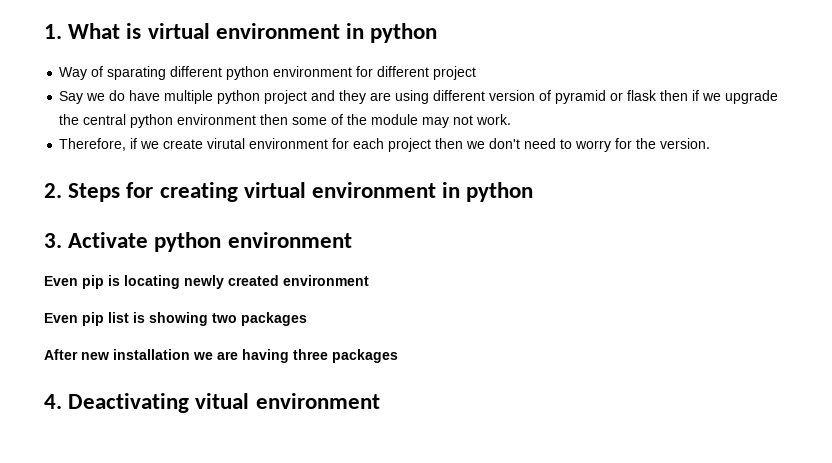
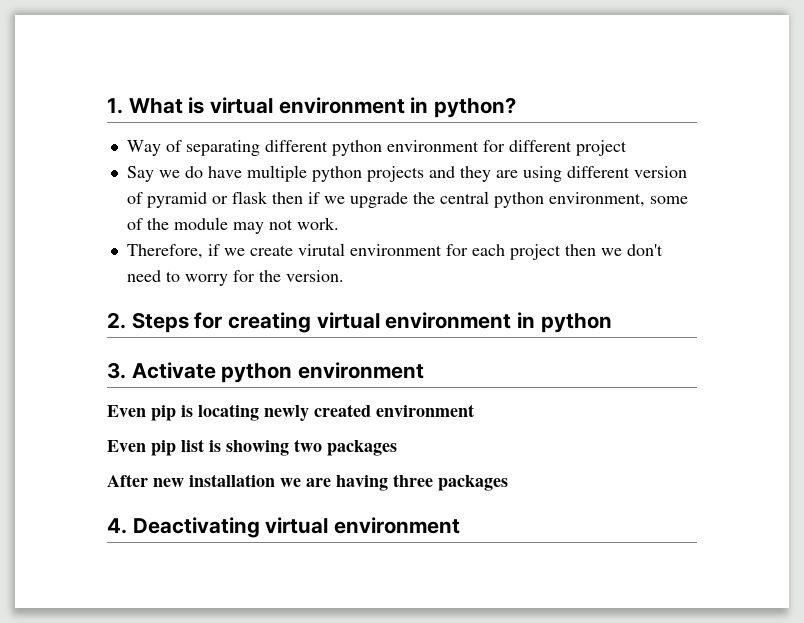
- 1. What is virtual environment in python
+ 1. What is virtual environment in python?
- Way of sparating different python environment for different project
+ Way of separating different python environment for different project
- Say we do have multiple python project and they are using different version of pyramid or flask then if we upgrade the central python environment then some of the module may not work.
+ Say we do have multiple python projects and they are using different version of pyramid or flask then if we upgrade the central python environment, some of the module may not work.
- 4. Deactivating vitual environment
+ 4. Deactivating virtual environment

